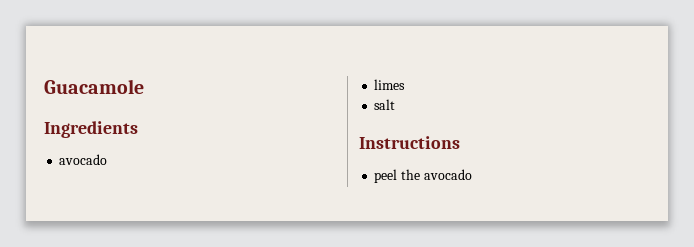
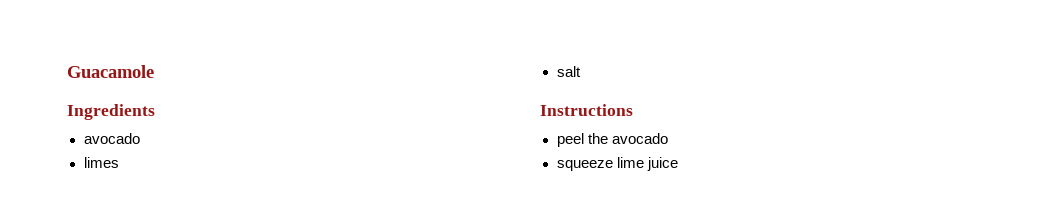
+ squeeze lime juice

